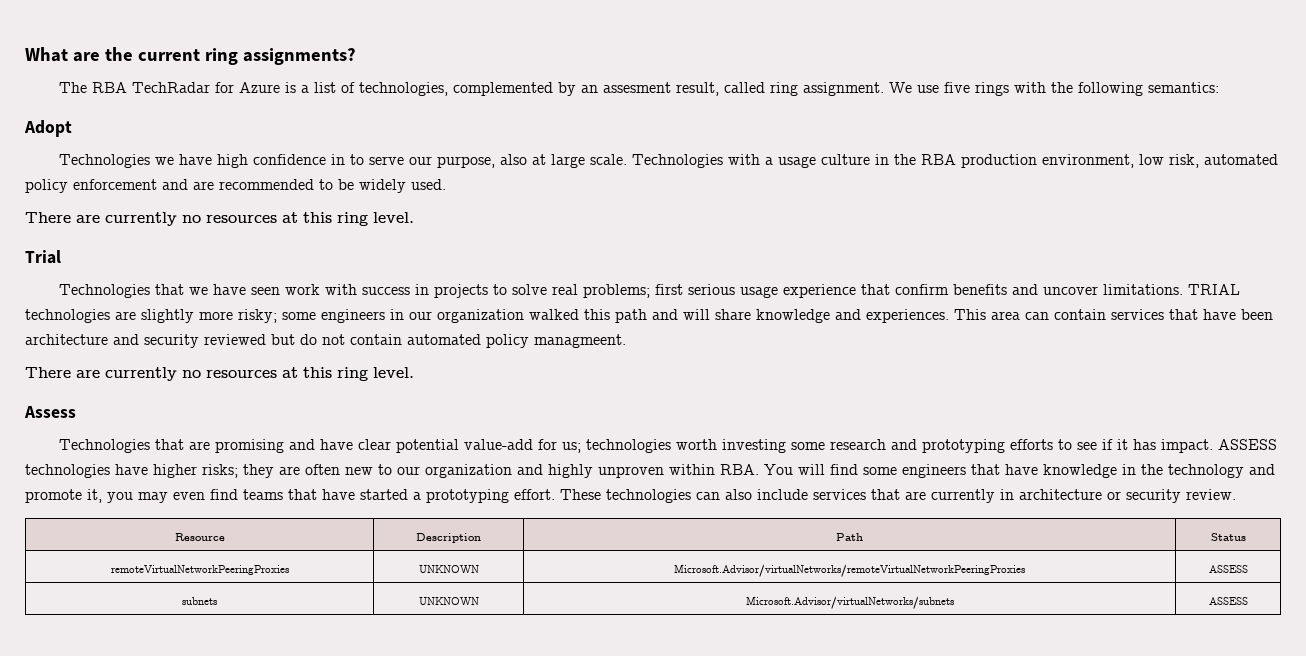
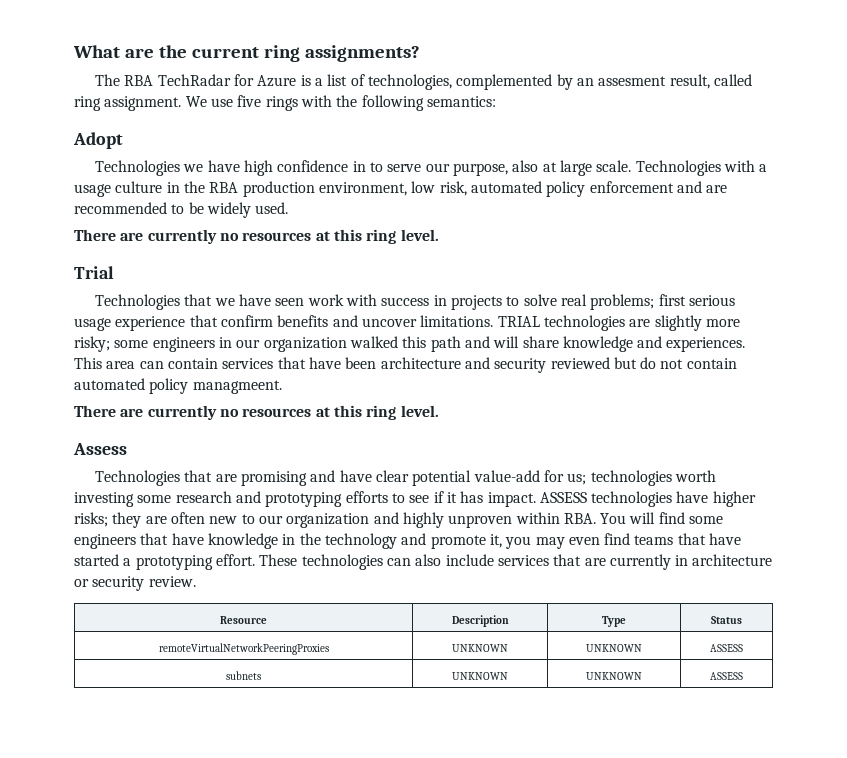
- Resource | Description | Path | Status
+ Resource | Description | Type | Status
- remoteVirtualNetworkPeeringProxies | UNKNOWN | Microsoft.Advisor/virtualNetworks/remoteVirtualNetworkPeeringProxies | ASSESS
+ remoteVirtualNetworkPeeringProxies | UNKNOWN | UNKNOWN | ASSESS
- subnets | UNKNOWN | Microsoft.Advisor/virtualNetworks/subnets | ASSESS
+ subnets | UNKNOWN | UNKNOWN | ASSESS

